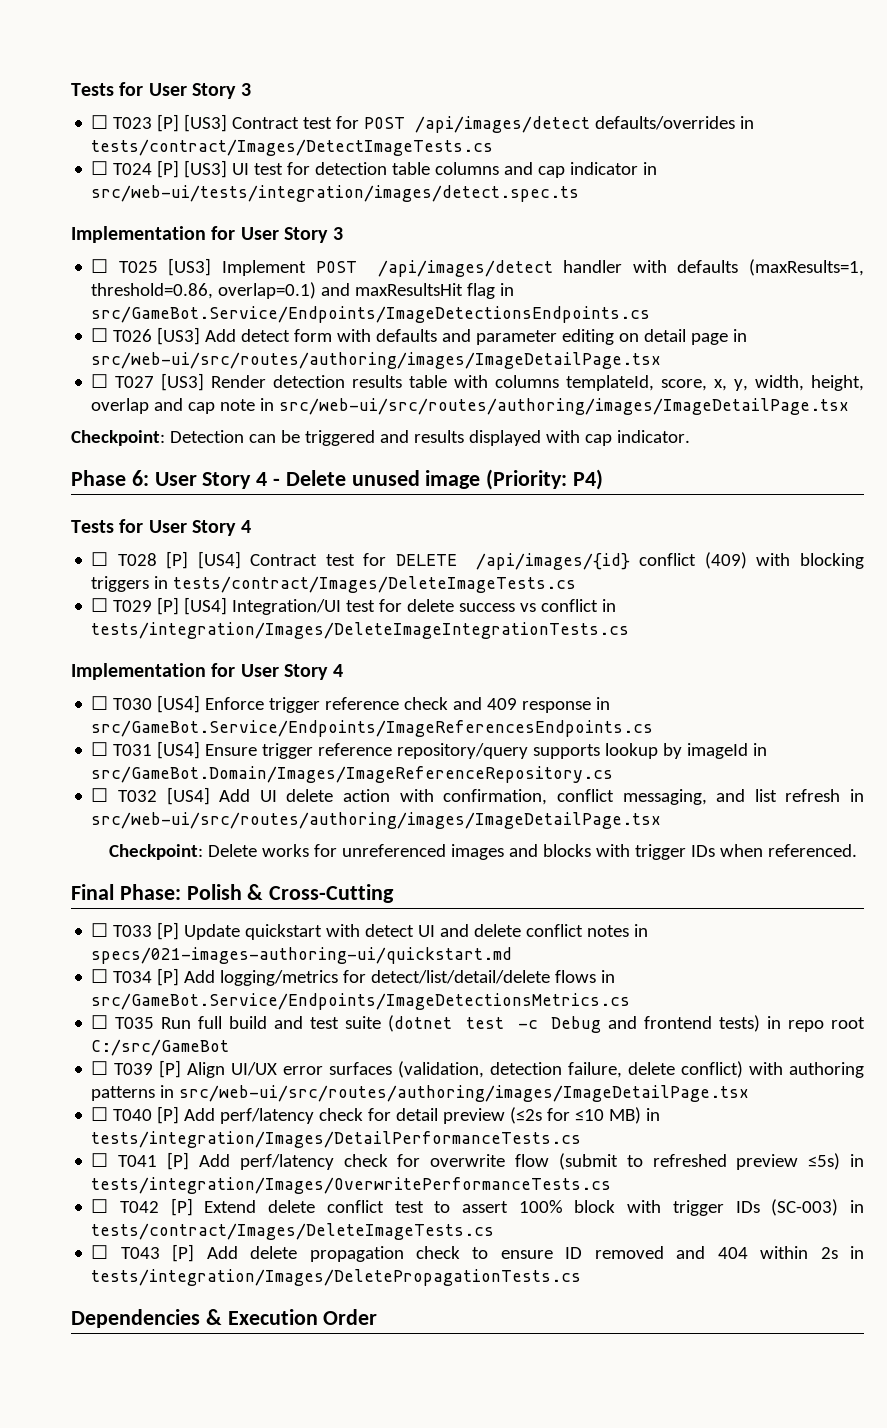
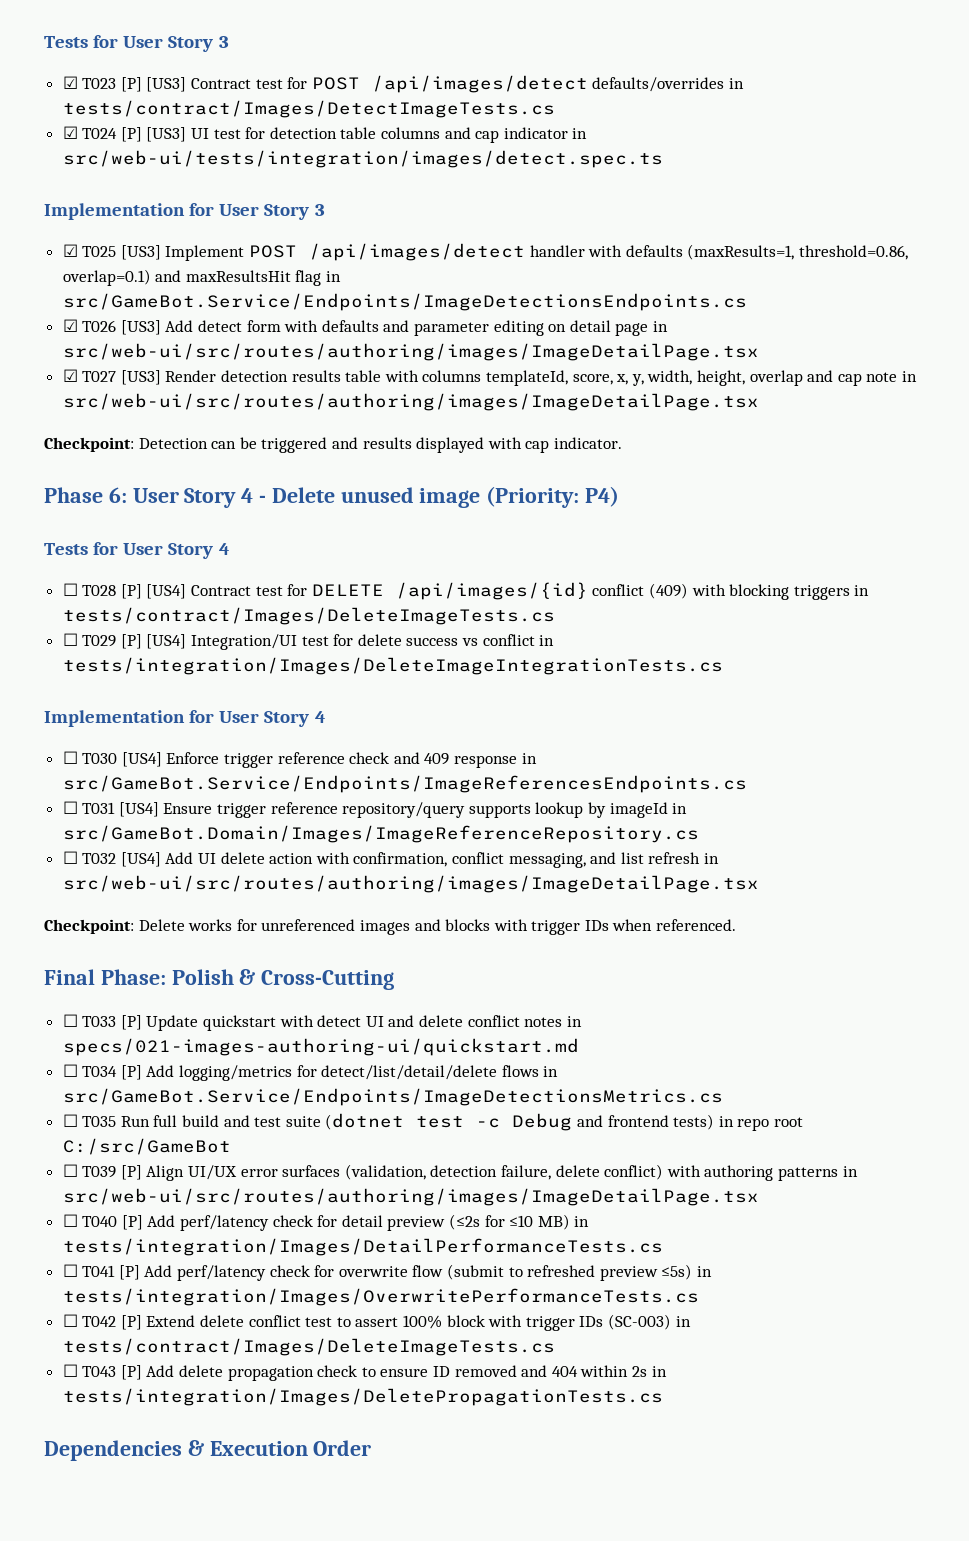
- ☐ T023 [P] [US3] Contract test for POST /api/images/detect defaults/overrides in tests/contract/Images/DetectImageTests.cs
+ ☑ T023 [P] [US3] Contract test for POST /api/images/detect defaults/overrides in tests/contract/Images/DetectImageTests.cs
- ☐ T024 [P] [US3] UI test for detection table columns and cap indicator in src/web-ui/tests/integration/images/detect.spec.ts
+ ☑ T024 [P] [US3] UI test for detection table columns and cap indicator in src/web-ui/tests/integration/images/detect.spec.ts
- ☐ T025 [US3] Implement POST /api/images/detect handler with defaults (maxResults=1, threshold=0.86, overlap=0.1) and maxResultsHit flag in src/GameBot.Service/Endpoints/ImageDetectionsEndpoints.cs
+ ☑ T025 [US3] Implement POST /api/images/detect handler with defaults (maxResults=1, threshold=0.86, overlap=0.1) and maxResultsHit flag in src/GameBot.Service/Endpoints/ImageDetectionsEndpoints.cs
- ☐ T026 [US3] Add detect form with defaults and parameter editing on detail page in src/web-ui/src/routes/authoring/images/ImageDetailPage.tsx
+ ☑ T026 [US3] Add detect form with defaults and parameter editing on detail page in src/web-ui/src/routes/authoring/images/ImageDetailPage.tsx
- ☐ T027 [US3] Render detection results table with columns templateId, score, x, y, width, height, overlap and cap note in src/web-ui/src/routes/authoring/images/ImageDetailPage.tsx
+ ☑ T027 [US3] Render detection results table with columns templateId, score, x, y, width, height, overlap and cap note in src/web-ui/src/routes/authoring/images/ImageDetailPage.tsx

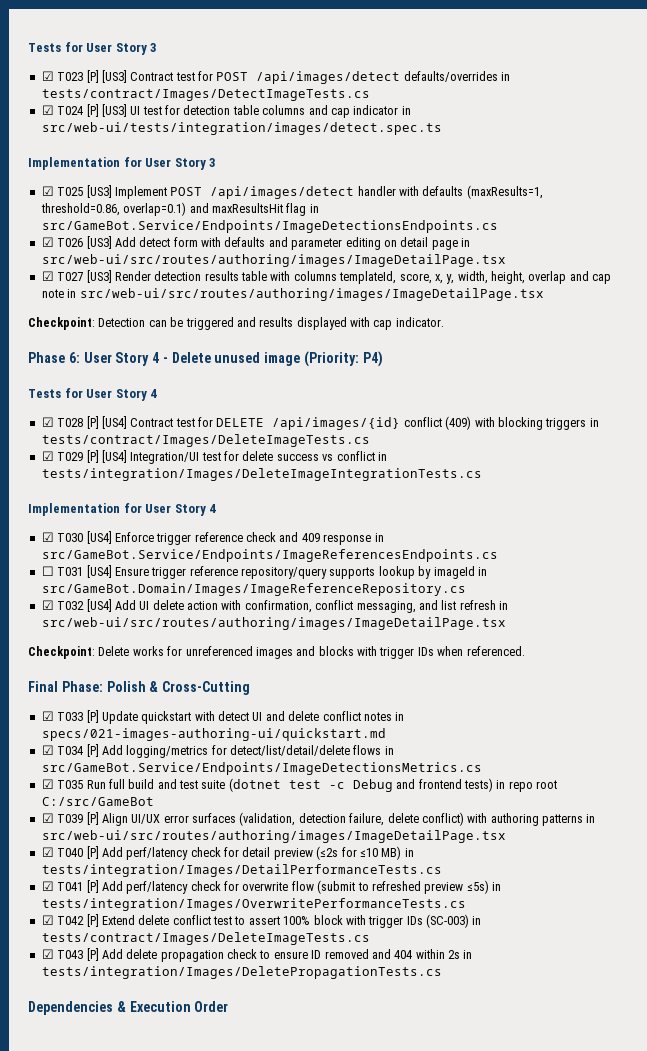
- ☐ T028 [P] [US4] Contract test for DELETE /api/images/{id} conflict (409) with blocking triggers in tests/contract/Images/DeleteImageTests.cs
+ ☑ T028 [P] [US4] Contract test for DELETE /api/images/{id} conflict (409) with blocking triggers in tests/contract/Images/DeleteImageTests.cs
- ☐ T029 [P] [US4] Integration/UI test for delete success vs conflict in tests/integration/Images/DeleteImageIntegrationTests.cs
+ ☑ T029 [P] [US4] Integration/UI test for delete success vs conflict in tests/integration/Images/DeleteImageIntegrationTests.cs
- ☐ T030 [US4] Enforce trigger reference check and 409 response in src/GameBot.Service/Endpoints/ImageReferencesEndpoints.cs
+ ☑ T030 [US4] Enforce trigger reference check and 409 response in src/GameBot.Service/Endpoints/ImageReferencesEndpoints.cs
- ☐ T032 [US4] Add UI delete action with confirmation, conflict messaging, and list refresh in src/web-ui/src/routes/authoring/images/ImageDetailPage.tsx
+ ☑ T032 [US4] Add UI delete action with confirmation, conflict messaging, and list refresh in src/web-ui/src/routes/authoring/images/ImageDetailPage.tsx
- ☐ T033 [P] Update quickstart with detect UI and delete conflict notes in specs/021-images-authoring-ui/quickstart.md
+ ☑ T033 [P] Update quickstart with detect UI and delete conflict notes in specs/021-images-authoring-ui/quickstart.md
- ☐ T034 [P] Add logging/metrics for detect/list/detail/delete flows in src/GameBot.Service/Endpoints/ImageDetectionsMetrics.cs
+ ☑ T034 [P] Add logging/metrics for detect/list/detail/delete flows in src/GameBot.Service/Endpoints/ImageDetectionsMetrics.cs
- ☐ T035 Run full build and test suite (dotnet test -c Debug and frontend tests) in repo root C:/src/GameBot
+ ☑ T035 Run full build and test suite (dotnet test -c Debug and frontend tests) in repo root C:/src/GameBot
- ☐ T039 [P] Align UI/UX error surfaces (validation, detection failure, delete conflict) with authoring patterns in src/web-ui/src/routes/authoring/images/ImageDetailPage.tsx
+ ☑ T039 [P] Align UI/UX error surfaces (validation, detection failure, delete conflict) with authoring patterns in src/web-ui/src/routes/authoring/images/ImageDetailPage.tsx
- ☐ T040 [P] Add perf/latency check for detail preview (≤2s for ≤10 MB) in tests/integration/Images/DetailPerformanceTests.cs
+ ☑ T040 [P] Add perf/latency check for detail preview (≤2s for ≤10 MB) in tests/integration/Images/DetailPerformanceTests.cs
- ☐ T041 [P] Add perf/latency check for overwrite flow (submit to refreshed preview ≤5s) in tests/integration/Images/OverwritePerformanceTests.cs
+ ☑ T041 [P] Add perf/latency check for overwrite flow (submit to refreshed preview ≤5s) in tests/integration/Images/OverwritePerformanceTests.cs
- ☐ T042 [P] Extend delete conflict test to assert 100% block with trigger IDs (SC-003) in tests/contract/Images/DeleteImageTests.cs
+ ☑ T042 [P] Extend delete conflict test to assert 100% block with trigger IDs (SC-003) in tests/contract/Images/DeleteImageTests.cs
- ☐ T043 [P] Add delete propagation check to ensure ID removed and 404 within 2s in tests/integration/Images/DeletePropagationTests.cs
+ ☑ T043 [P] Add delete propagation check to ensure ID removed and 404 within 2s in tests/integration/Images/DeletePropagationTests.cs

